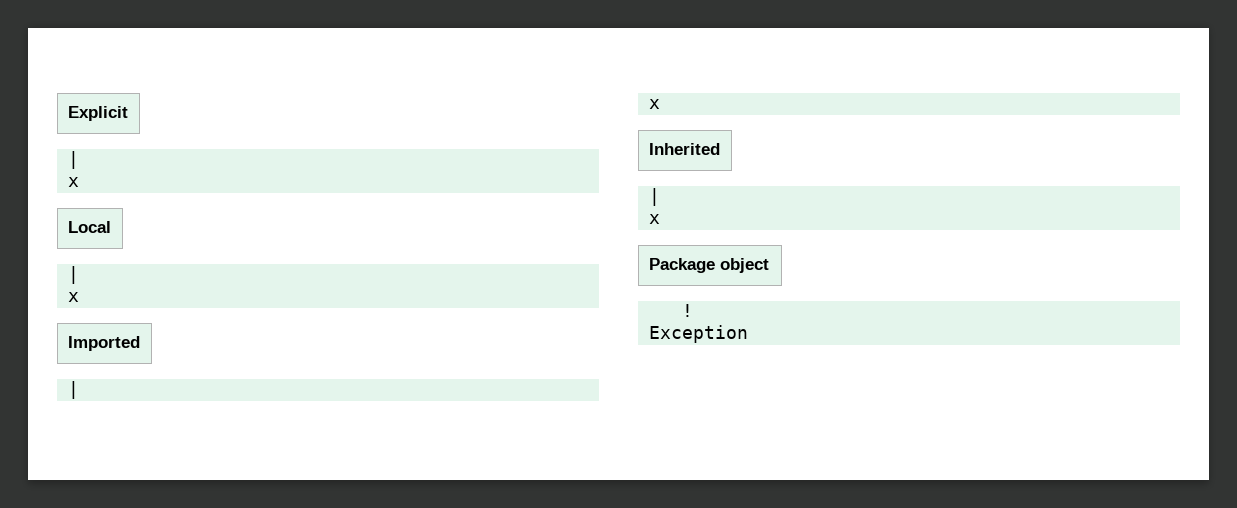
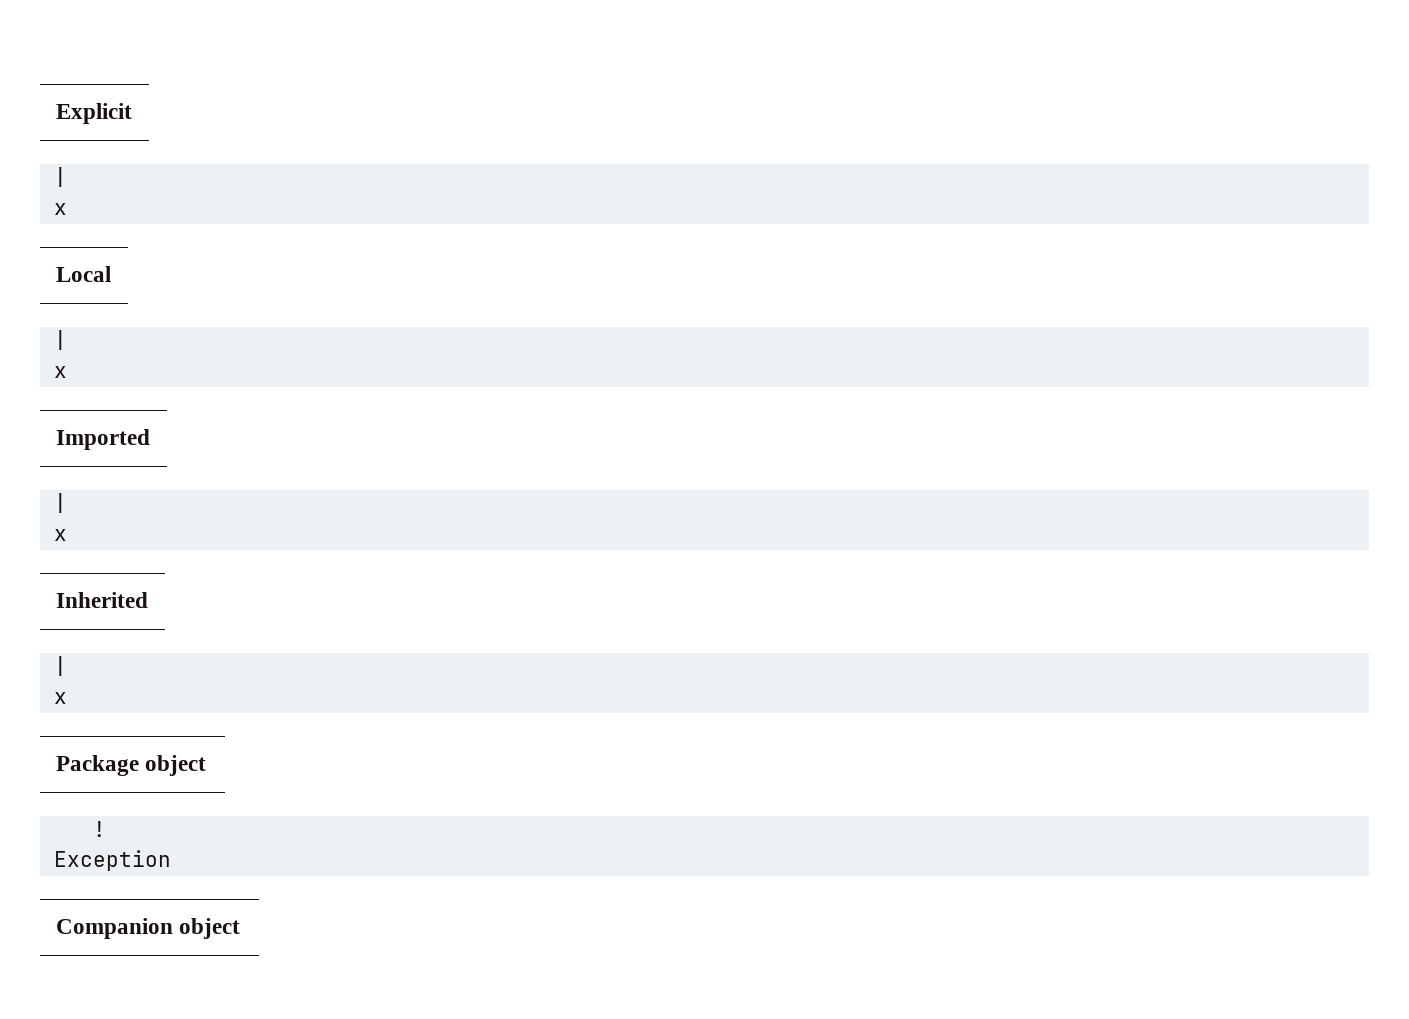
+ Companion object

